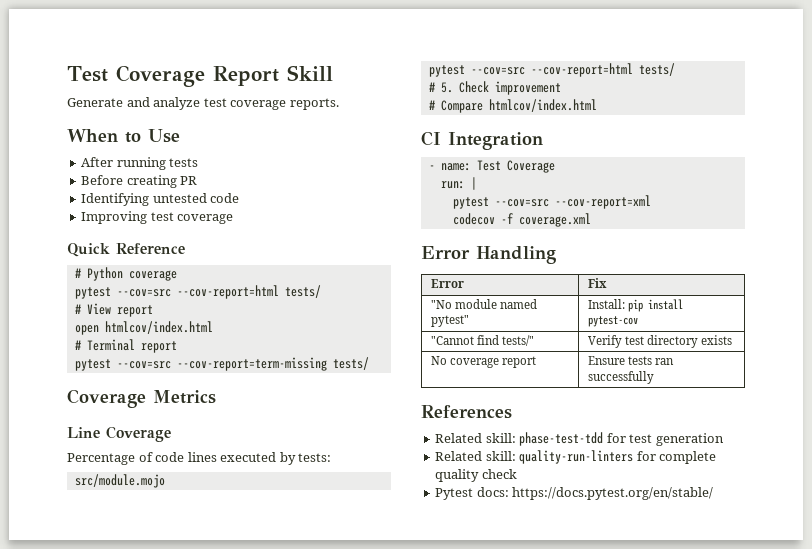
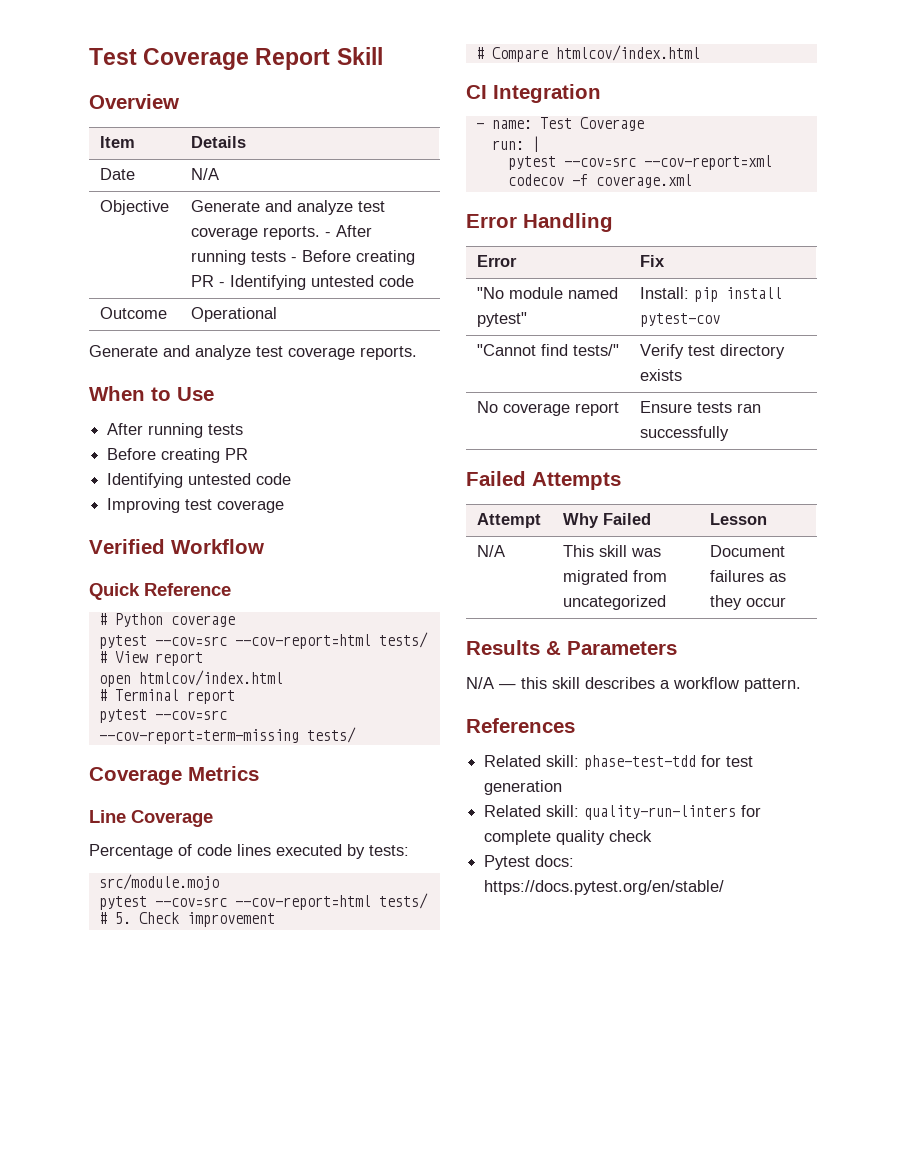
+ Overview
+ Item | Details
+ Date | N/A
+ Objective | Generate and analyze test coverage reports. - After running tests - Before creating PR - Identifying untested code
+ Outcome | Operational
+ Verified Workflow
+ Failed Attempts
+ Attempt | Why Failed | Lesson
+ N/A | This skill was migrated from uncategorized | Document failures as they occur
+ Results & Parameters
+ N/A — this skill describes a workflow pattern.

